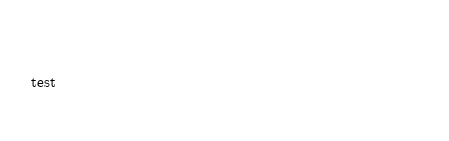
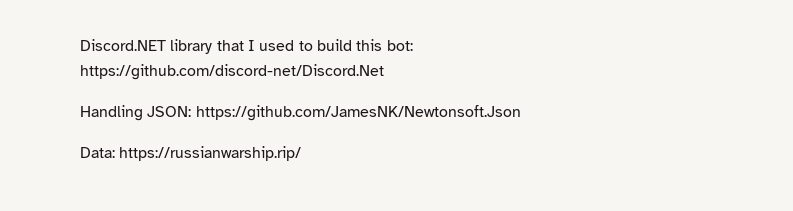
- test
+ Discord.NET library that I used to build this bot: https://github.com/discord-net/Discord.Net
+ Handling JSON: https://github.com/JamesNK/Newtonsoft.Json
+ Data: https://russianwarship.rip/

